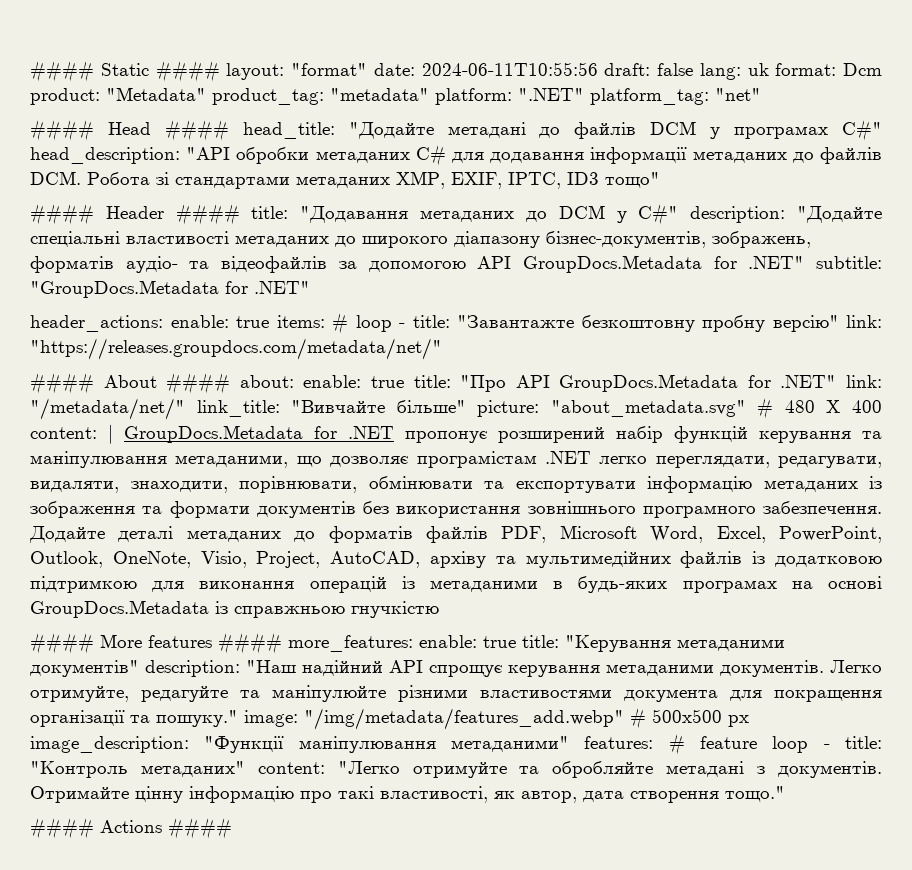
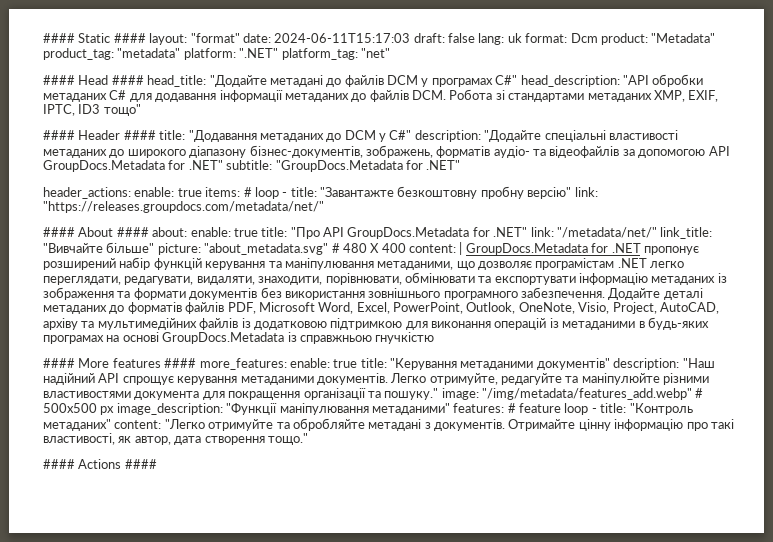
- #### Static #### layout: "format" date: 2024-06-11T10:55:56 draft: false lang: uk format: Dcm product: "Metadata" product_tag: "metadata" platform: ".NET" platform_tag: "net"
+ #### Static #### layout: "format" date: 2024-06-11T15:17:03 draft: false lang: uk format: Dcm product: "Metadata" product_tag: "metadata" platform: ".NET" platform_tag: "net"

